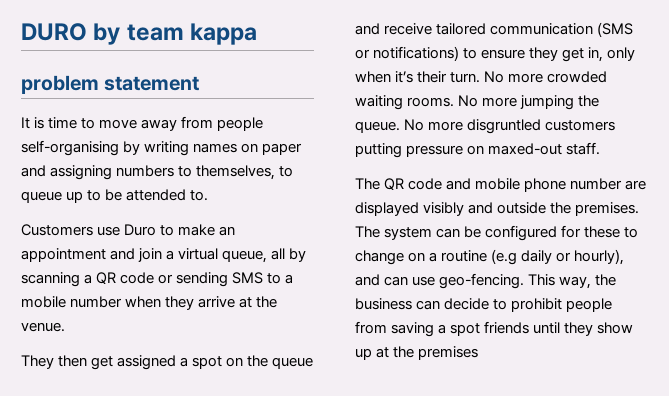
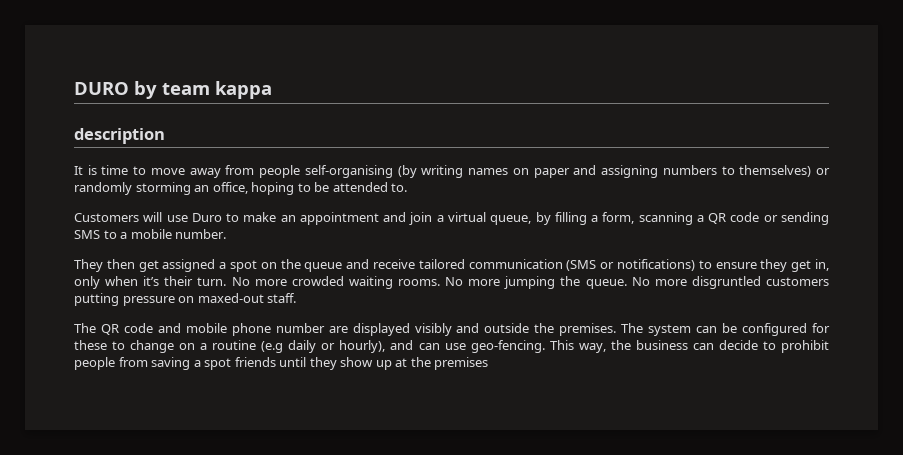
- problem statement
+ description
- It is time to move away from people self-organising by writing names on paper and assigning numbers to themselves, to queue up to be attended to.
+ It is time to move away from people self-organising (by writing names on paper and assigning numbers to themselves) or randomly storming an office, hoping to be attended to.
- Customers use Duro to make an appointment and join a virtual queue, all by scanning a QR code or sending SMS to a mobile number when they arrive at the venue.
+ Customers will use Duro to make an appointment and join a virtual queue, by filling a form, scanning a QR code or sending SMS to a mobile number.

